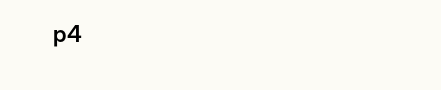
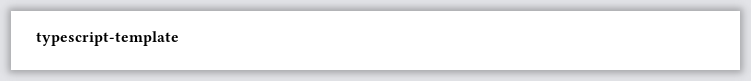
- p4
+ typescript-template

